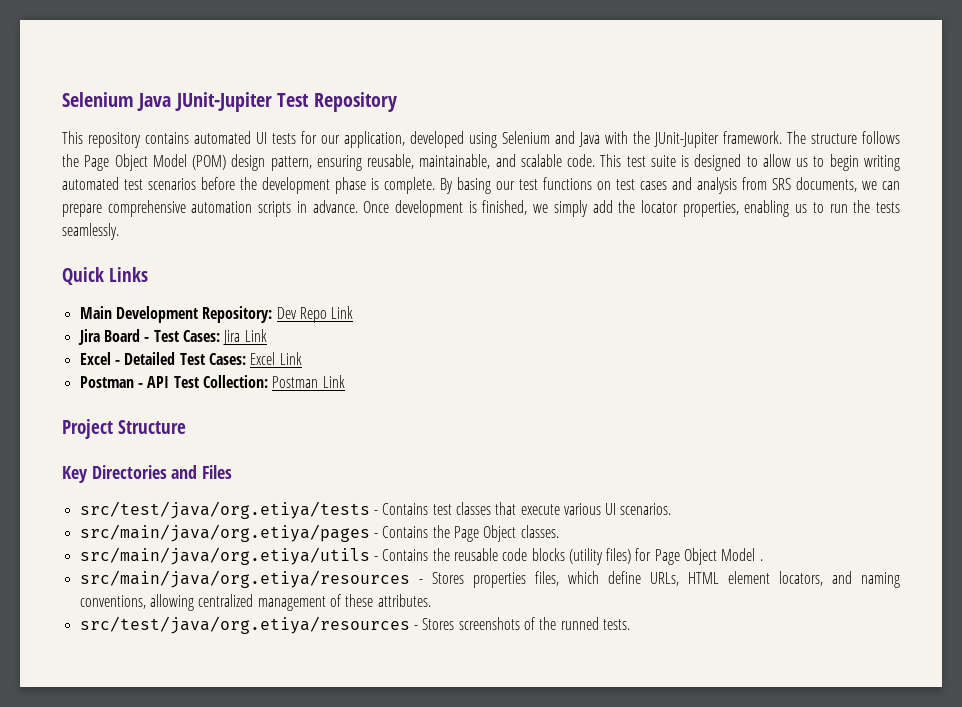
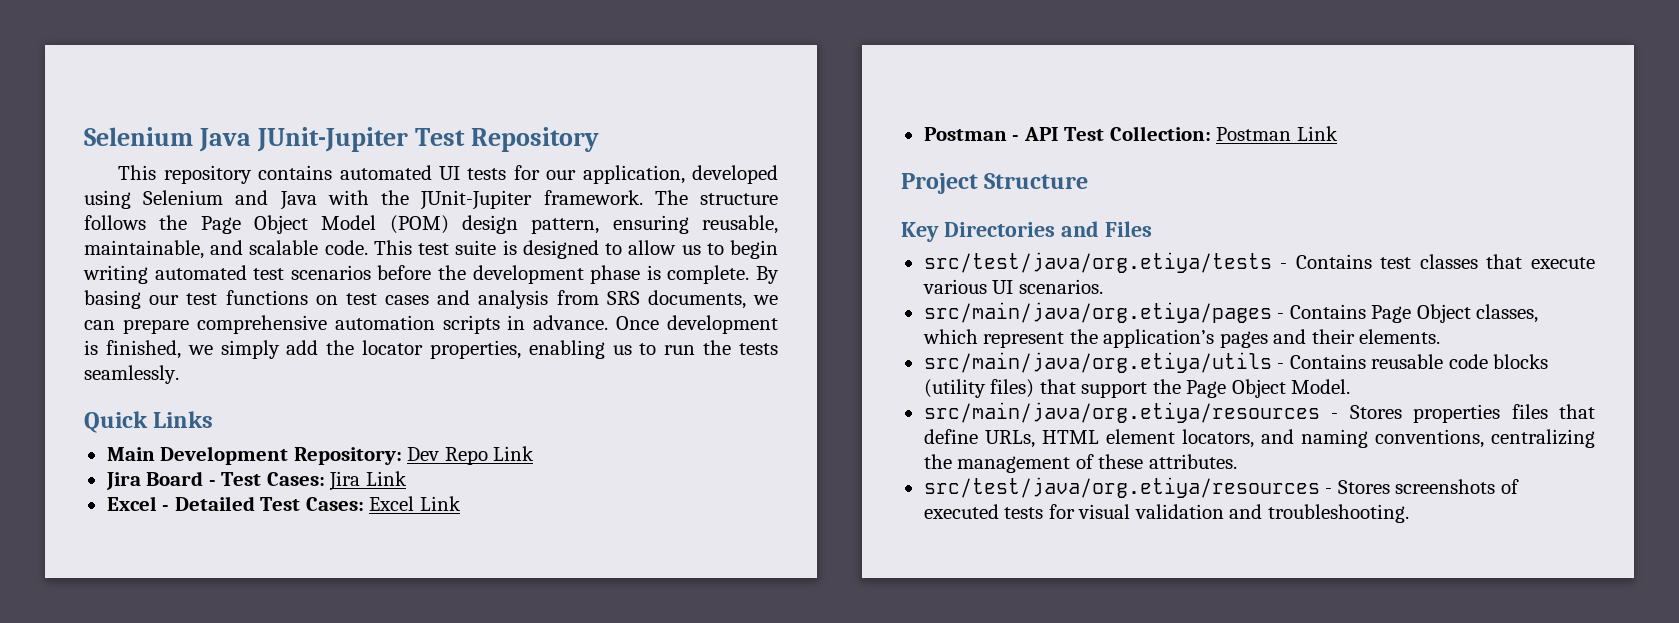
- src/main/java/org.etiya/pages - Contains the Page Object classes.
+ src/main/java/org.etiya/pages - Contains Page Object classes, which represent the application’s pages and their elements.
- src/main/java/org.etiya/utils - Contains the reusable code blocks (utility files) for Page Object Model .
+ src/main/java/org.etiya/utils - Contains reusable code blocks (utility files) that support the Page Object Model.
- src/main/java/org.etiya/resources - Stores properties files, which define URLs, HTML element locators, and naming conventions, allowing centralized management of these attributes.
+ src/main/java/org.etiya/resources - Stores properties files that define URLs, HTML element locators, and naming conventions, centralizing the management of these attributes.
- src/test/java/org.etiya/resources - Stores screenshots of the runned tests.
+ src/test/java/org.etiya/resources - Stores screenshots of executed tests for visual validation and troubleshooting.

